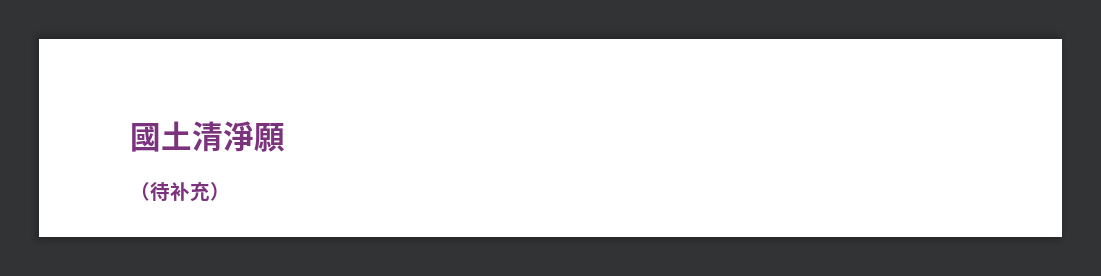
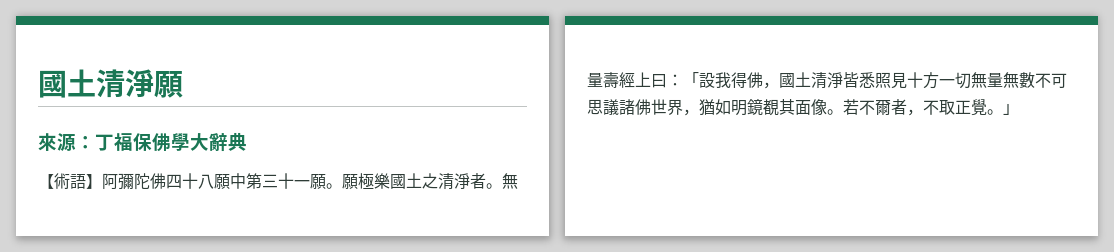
- （待补充）
+ 來源：丁福保佛學大辭典
+ 【術語】阿彌陀佛四十八願中第三十一願。願極樂國土之清淨者。無量壽經上曰：「設我得佛，國土清淨皆悉照見十方一切無量無數不可思議諸佛世界，猶如明鏡覩其面像。若不爾者，不取正覺。」

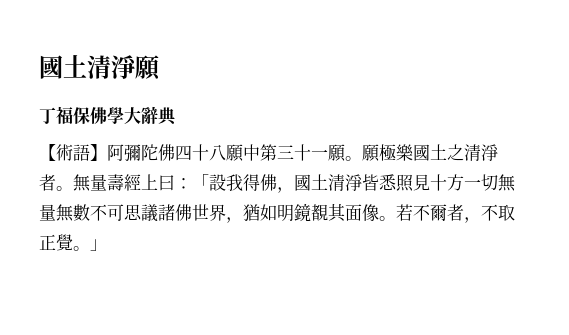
- 來源：丁福保佛學大辭典
+ 丁福保佛學大辭典

